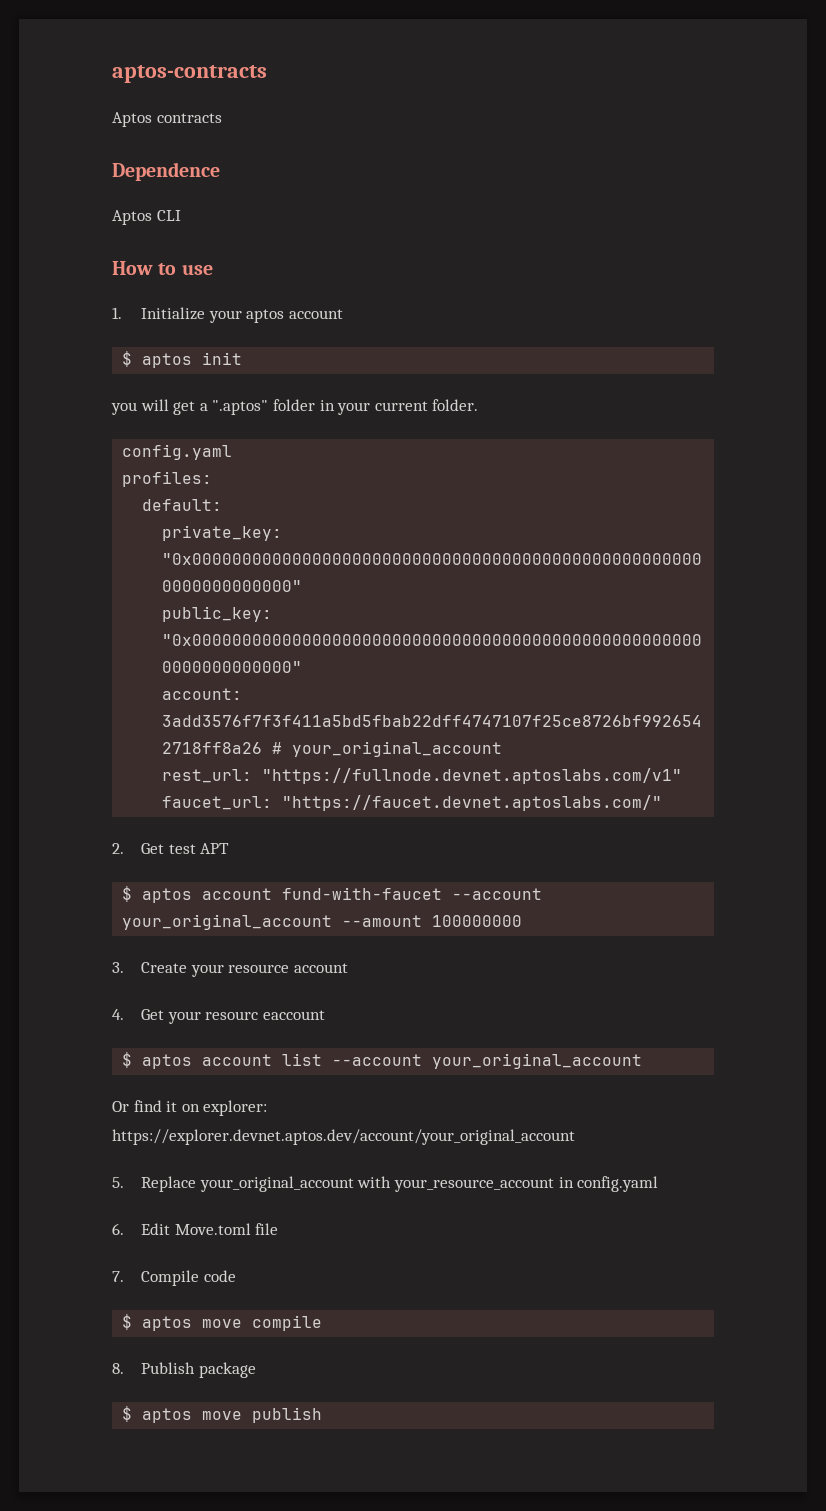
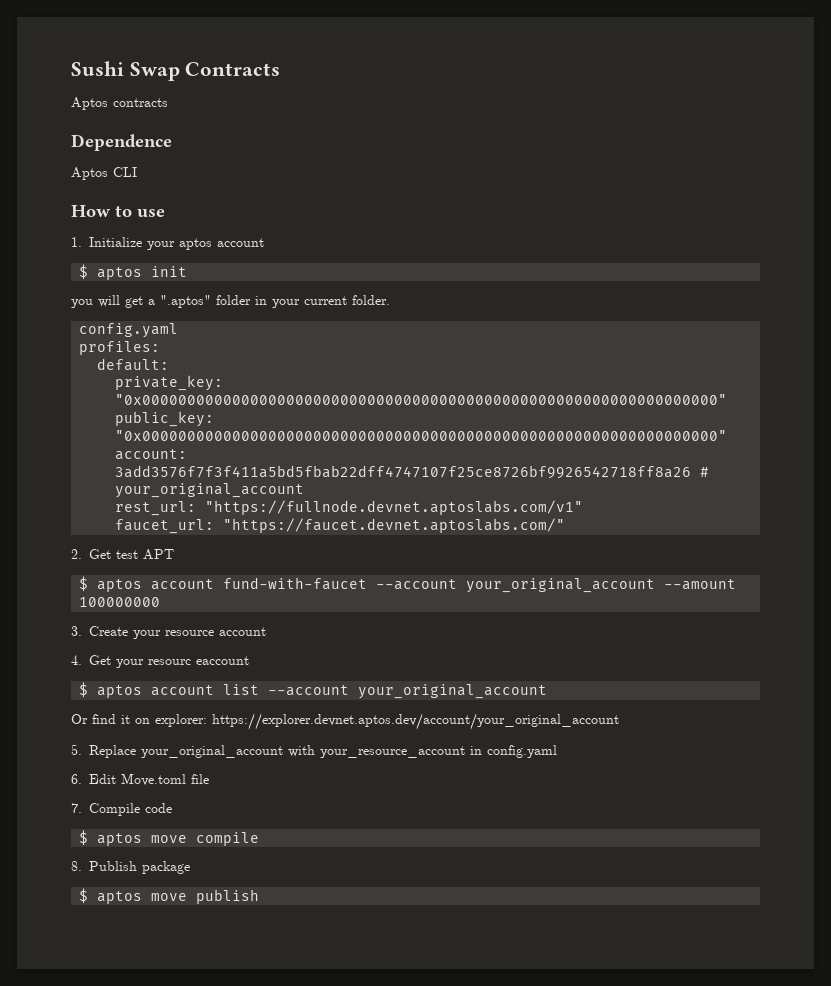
- aptos-contracts
+ Sushi Swap Contracts

